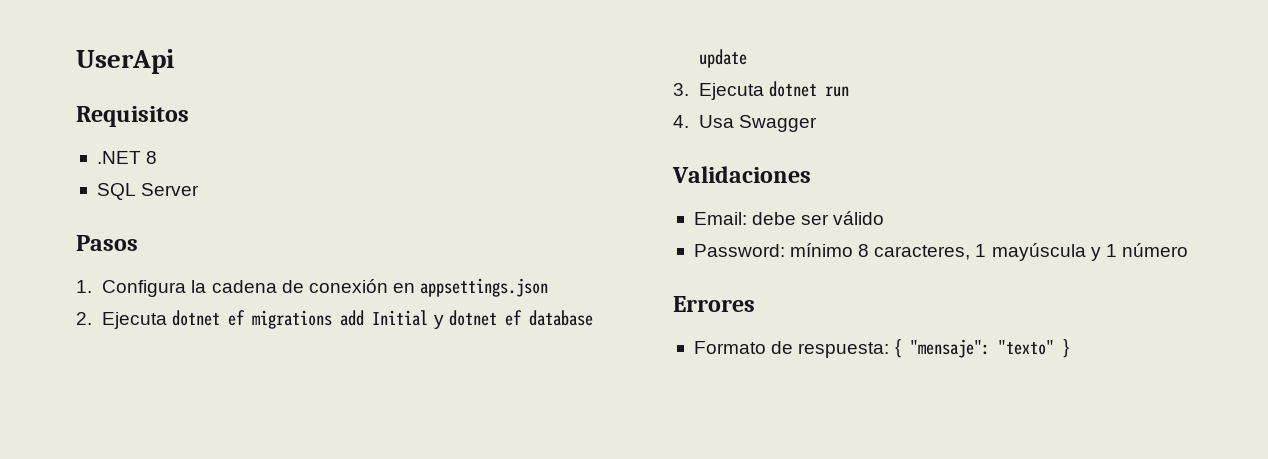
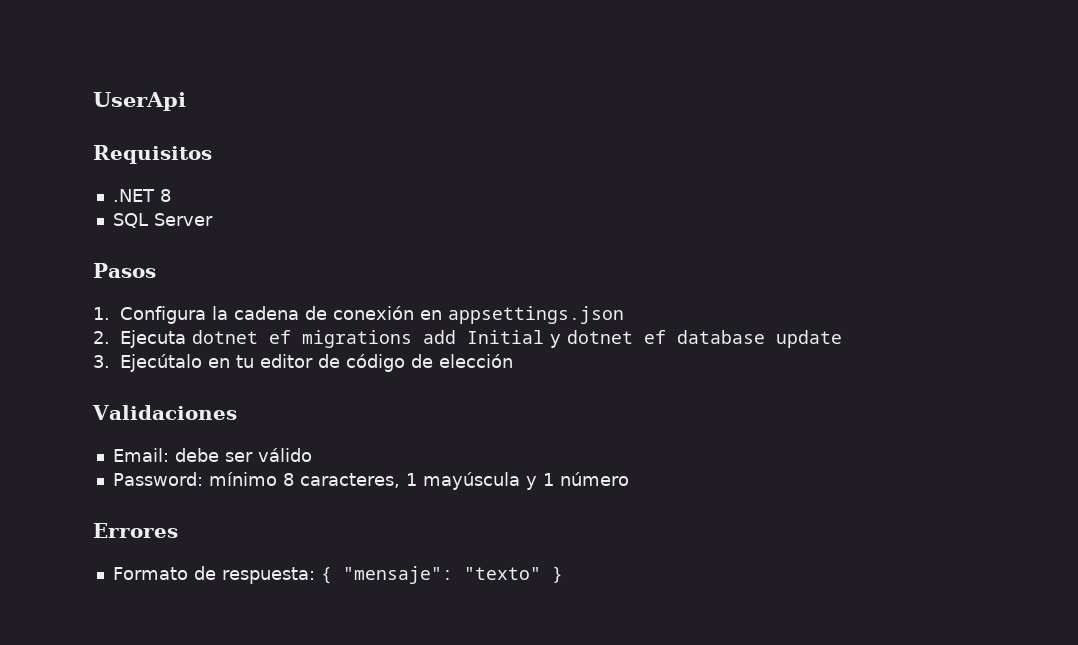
- 3. Ejecuta dotnet run
- 4. Usa Swagger
+ 3. Ejecútalo en tu editor de código de elección

